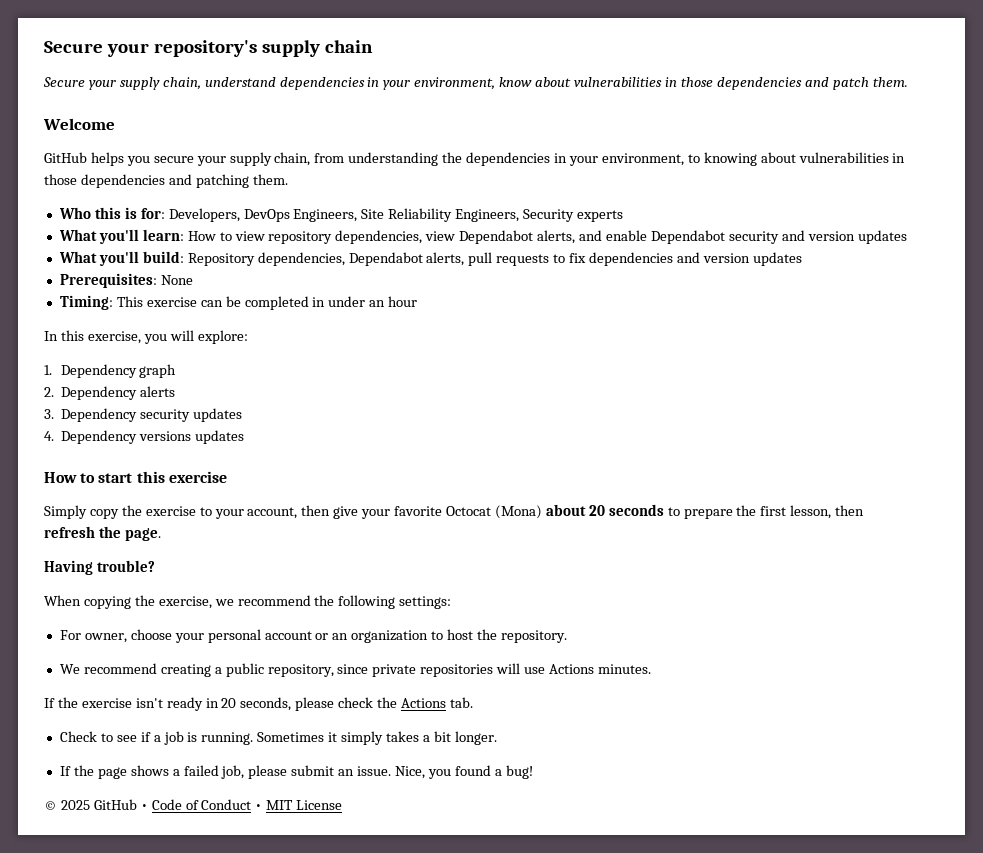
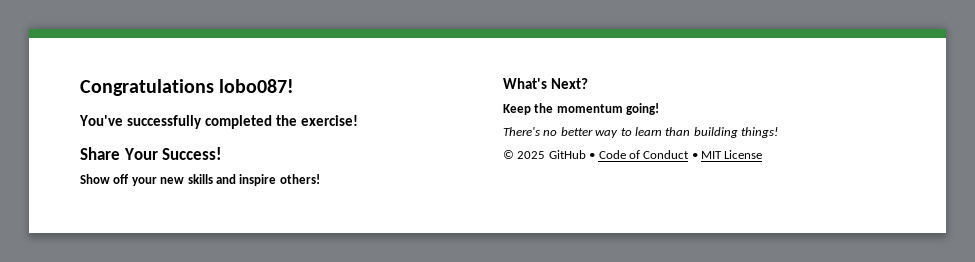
- Secure your repository's supply chain
- Secure your supply chain, understand dependencies in your environment, know about vulnerabilities in those dependencies and patch them.
- Welcome
- GitHub helps you secure your supply chain, from understanding the dependencies in your environment, to knowing about vulnerabilities in those dependencies and patching them.
- Who this is for: Developers, DevOps Engineers, Site Reliability Engineers, Security experts
- What you'll learn: How to view repository dependencies, view Dependabot alerts, and enable Dependabot security and version updates
- What you'll build: Repository dependencies, Dependabot alerts, pull requests to fix dependencies and version updates
- Prerequisites: None
- Timing: This exercise can be completed in under an hour
- In this exercise, you will explore:
- 1. Dependency graph
- 2. Dependency alerts
- 3. Dependency security updates
- 4. Dependency versions updates
- How to start this exercise
- Simply copy the exercise to your account, then give your favorite Octocat (Mona) about 20 seconds to prepare the first lesson, then refresh the page.
- Having trouble?
- When copying the exercise, we recommend the following settings:
- For owner, choose your personal account or an organization to host the repository.
- We recommend creating a public repository, since private repositories will use Actions minutes.
- If the exercise isn't ready in 20 seconds, please check the Actions tab.
- Check to see if a job is running. Sometimes it simply takes a bit longer.
- If the page shows a failed job, please submit an issue. Nice, you found a bug!
+ Congratulations lobo087!
+ You've successfully completed the exercise!
+ Share Your Success!
+ Show off your new skills and inspire others!
+ What's Next?
+ Keep the momentum going!
+ There's no better way to learn than building things!

